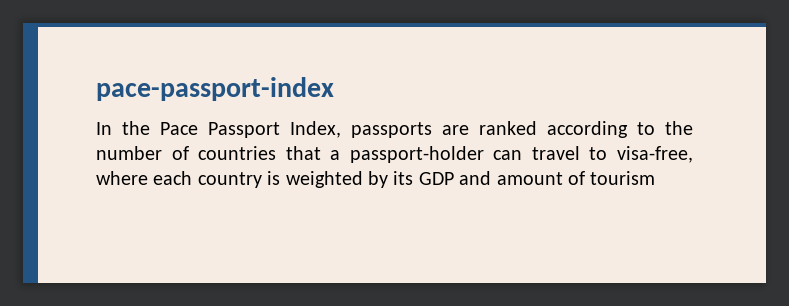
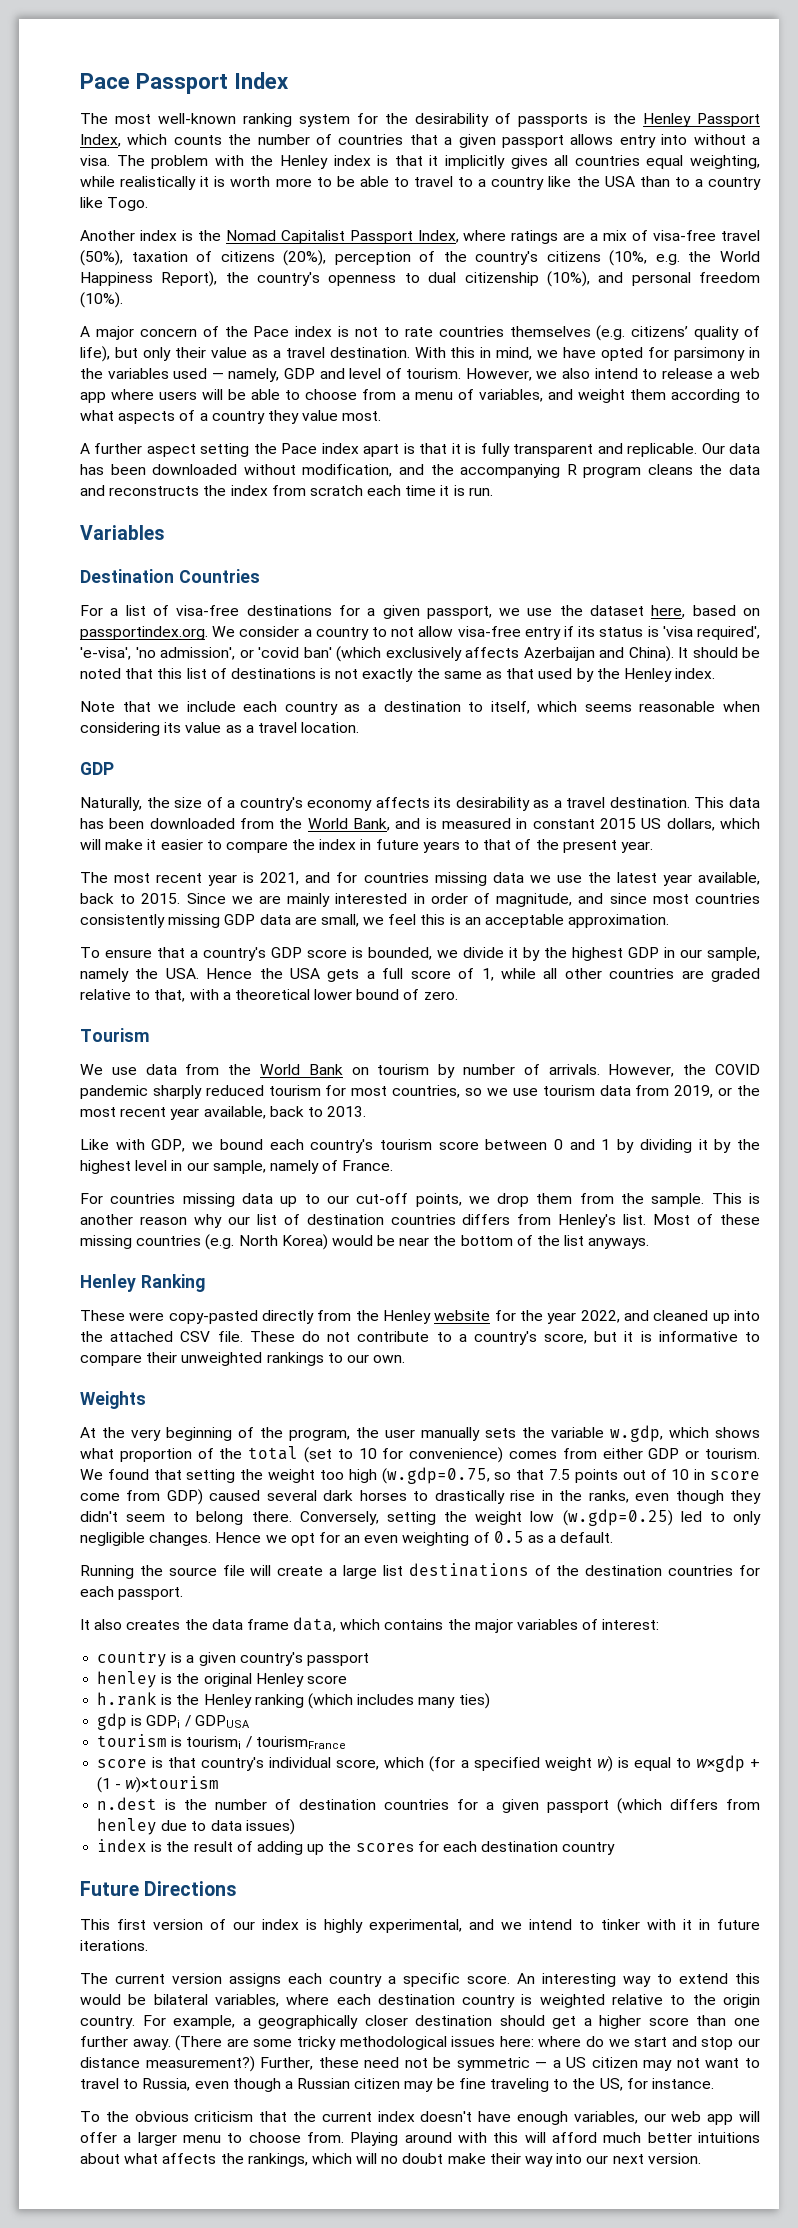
- pace-passport-index
- In the Pace Passport Index, passports are ranked according to the number of countries that a passport-holder can travel to visa-free, where each country is weighted by its GDP and amount of tourism
+ Pace Passport Index
+ The most well-known ranking system for the desirability of passports is the Henley Passport Index, which counts the number of countries that a given passport allows entry into without a visa. The problem with the Henley index is that it implicitly gives all countries equal weighting, while realistically it is worth more to be able to travel to a country like the USA than to a country like Togo.
+ Another index is the Nomad Capitalist Passport Index, where ratings are a mix of visa-free travel (50%), taxation of citizens (20%), perception of the country's citizens (10%, e.g. the World Happiness Report), the country's openness to dual citizenship (10%), and personal freedom (10%).
+ A major concern of the Pace index is not to rate countries themselves (e.g. citizens’ quality of life), but only their value as a travel destination. With this in mind, we have opted for parsimony in the variables used — namely, GDP and level of tourism. However, we also intend to release a web app where users will be able to choose from a menu of variables, and weight them according to what aspects of a country they value most.
+ A further aspect setting the Pace index apart is that it is fully transparent and replicable. Our data has been downloaded without modification, and the accompanying R program cleans the data and reconstructs the index from scratch each time it is run.
+ Variables
+ Destination Countries
+ For a list of visa-free destinations for a given passport, we use the dataset here, based on passportindex.org. We consider a country to not allow visa-free entry if its status is 'visa required', 'e-visa', 'no admission', or 'covid ban' (which exclusively affects Azerbaijan and China). It should be noted that this list of destinations is not exactly the same as that used by the Henley index.
+ Note that we include each country as a destination to itself, which seems reasonable when considering its value as a travel location.
+ GDP
+ Naturally, the size of a country's economy affects its desirability as a travel destination. This data has been downloaded from the World Bank, and is measured in constant 2015 US dollars, which will make it easier to compare the index in future years to that of the present year.
+ The most recent year is 2021, and for countries missing data we use the latest year available, back to 2015. Since we are mainly interested in order of magnitude, and since most countries consistently missing GDP data are small, we feel this is an acceptable approximation.
+ To ensure that a country's GDP score is bounded, we divide it by the highest GDP in our sample, namely the USA. Hence the USA gets a full score of 1, while all other countries are graded relative to that, with a theoretical lower bound of zero.
+ Tourism
+ We use data from the World Bank on tourism by number of arrivals. However, the COVID pandemic sharply reduced tourism for most countries, so we use tourism data from 2019, or the most recent year available, back to 2013.
+ Like with GDP, we bound each country's tourism score between 0 and 1 by dividing it by the highest level in our sample, namely of France.
+ For countries missing data up to our cut-off points, we drop them from the sample. This is another reason why our list of destination countries differs from Henley's list. Most of these missing countries (e.g. North Korea) would be near the bottom of the list anyways.
+ Henley Ranking
+ These were copy-pasted directly from the Henley website for the year 2022, and cleaned up into the attached CSV file. These do not contribute to a country's score, but it is informative to compare their unweighted rankings to our own.
+ Weights
+ At the very beginning of the program, the user manually sets the variable w.gdp, which shows what proportion of the total (set to 10 for convenience) comes from either GDP or tourism. We found that setting the weight too high (w.gdp=0.75, so that 7.5 points out of 10 in score come from GDP) caused several dark horses to drastically rise in the ranks, even though they didn't seem to belong there. Conversely, setting the weight low (w.gdp=0.25) led to only negligible changes. Hence we opt for an even weighting of 0.5 as a default.
+ Running the source file will create a large list destinations of the destination countries for each passport.
+ It also creates the data frame data, which contains the major variables of interest:
+ country is a given country's passport
+ henley is the original Henley score
+ h.rank is the Henley ranking (which includes many ties)
+ gdp is GDPi / GDPUSA
+ tourism is tourismi / tourismFrance
+ score is that country's individual score, which (for a specified weight w) is equal to w×gdp + (1 - w)×tourism
+ n.dest is the number of destination countries for a given passport (which differs from henley due to data issues)
+ index is the result of adding up the scores for each destination country
+ Future Directions
+ This first version of our index is highly experimental, and we intend to tinker with it in future iterations.
+ The current version assigns each country a specific score. An interesting way to extend this would be bilateral variables, where each destination country is weighted relative to the origin country. For example, a geographically closer destination should get a higher score than one further away. (There are some tricky methodological issues here: where do we start and stop our distance measurement?) Further, these need not be symmetric — a US citizen may not want to travel to Russia, even though a Russian citizen may be fine traveling to the US, for instance.
+ To the obvious criticism that the current index doesn't have enough variables, our web app will offer a larger menu to choose from. Playing around with this will afford much better intuitions about what affects the rankings, which will no doubt make their way into our next version.

